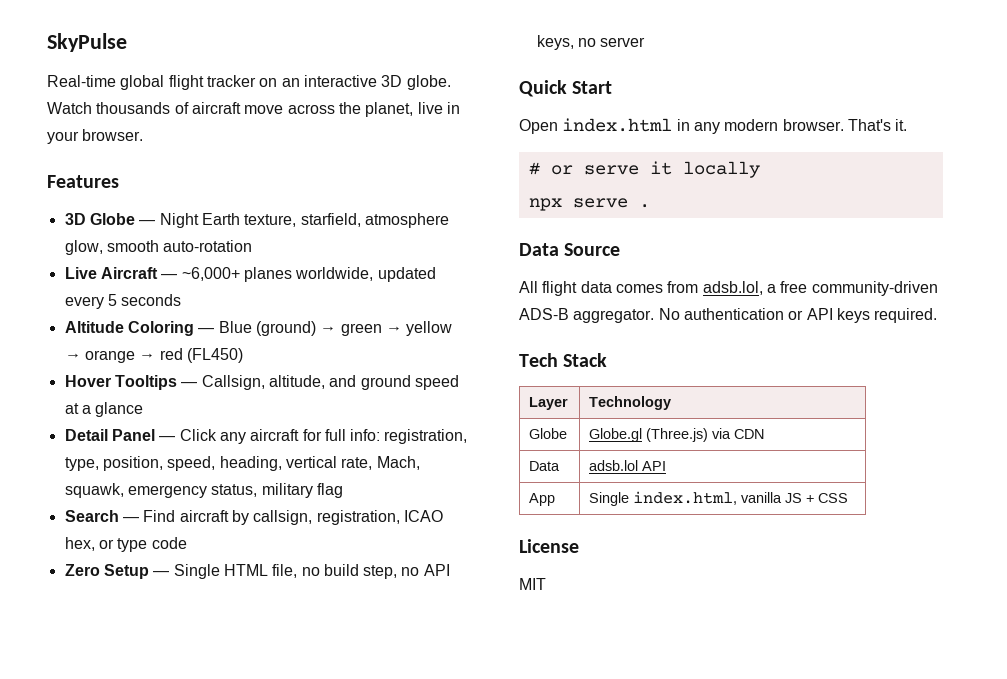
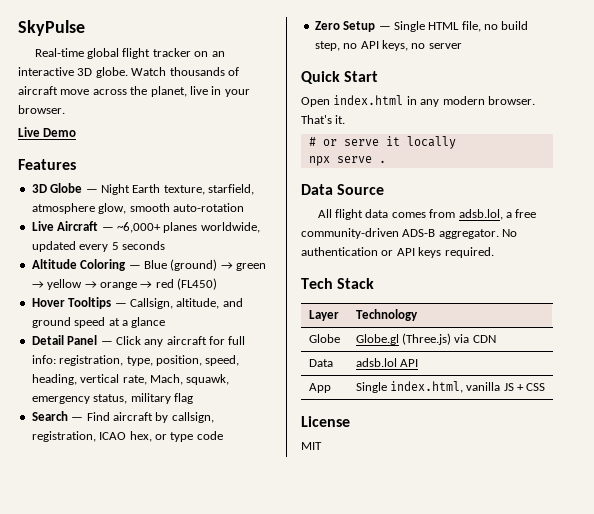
+ Live Demo

